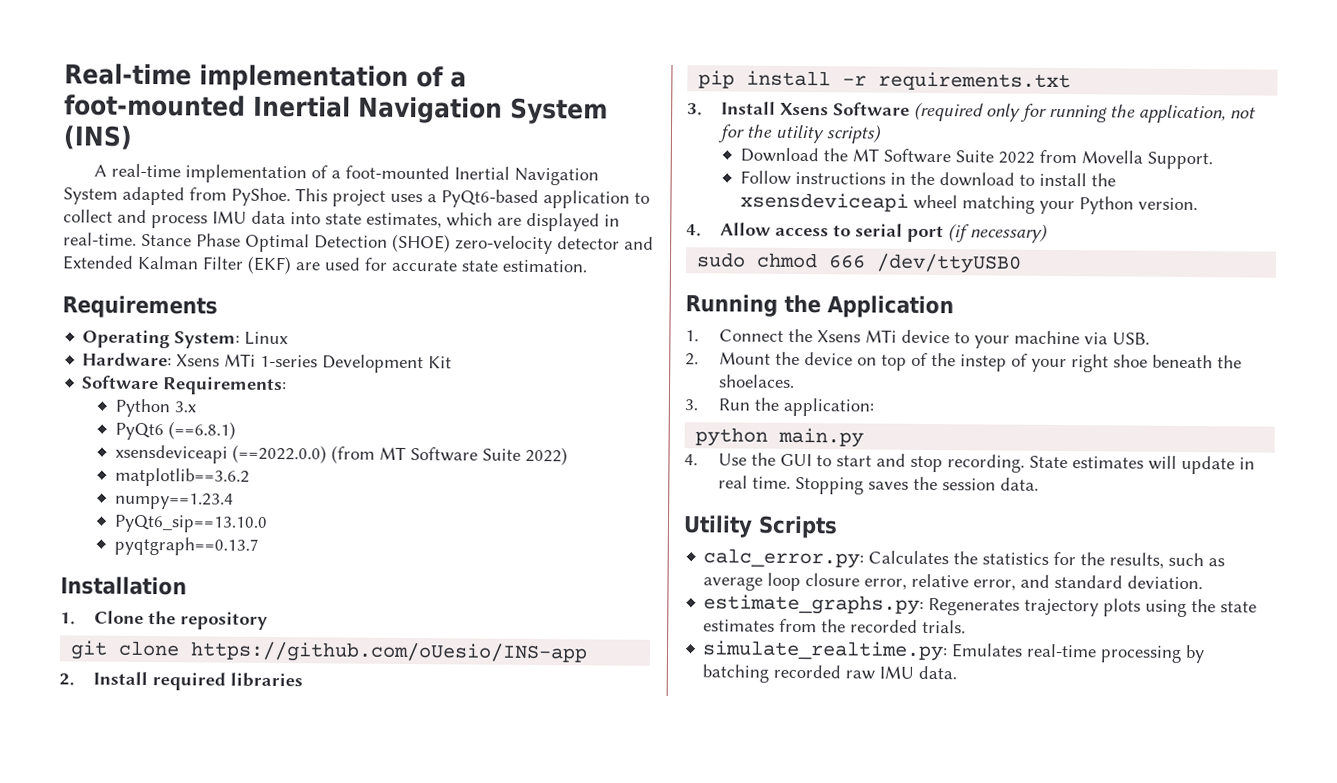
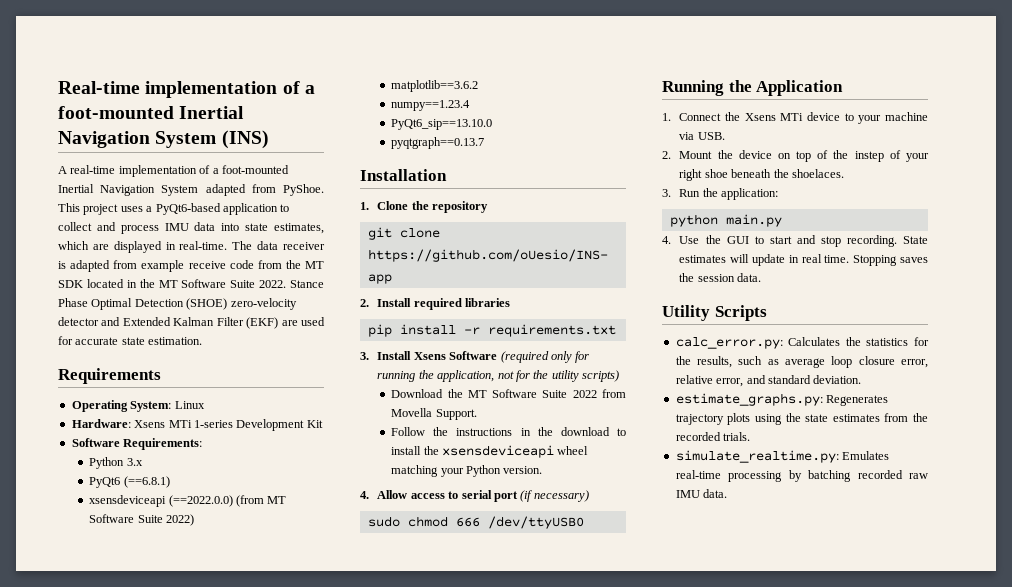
+ The data receiver is adapted from example receive code from the MT SDK located in the MT Software Suite 2022.
- Follow instructions in the download to install the xsensdeviceapi wheel matching your Python version.
+ Follow the instructions in the download to install the xsensdeviceapi wheel matching your Python version.

